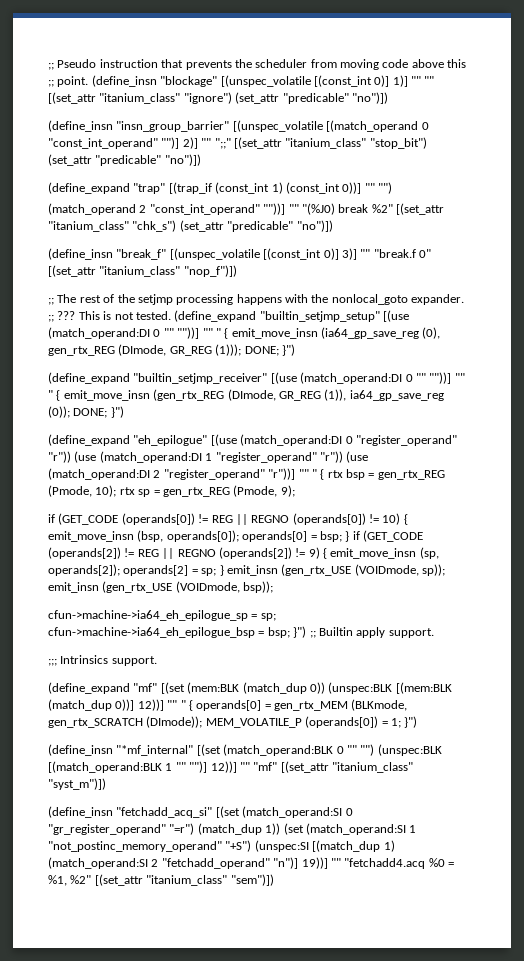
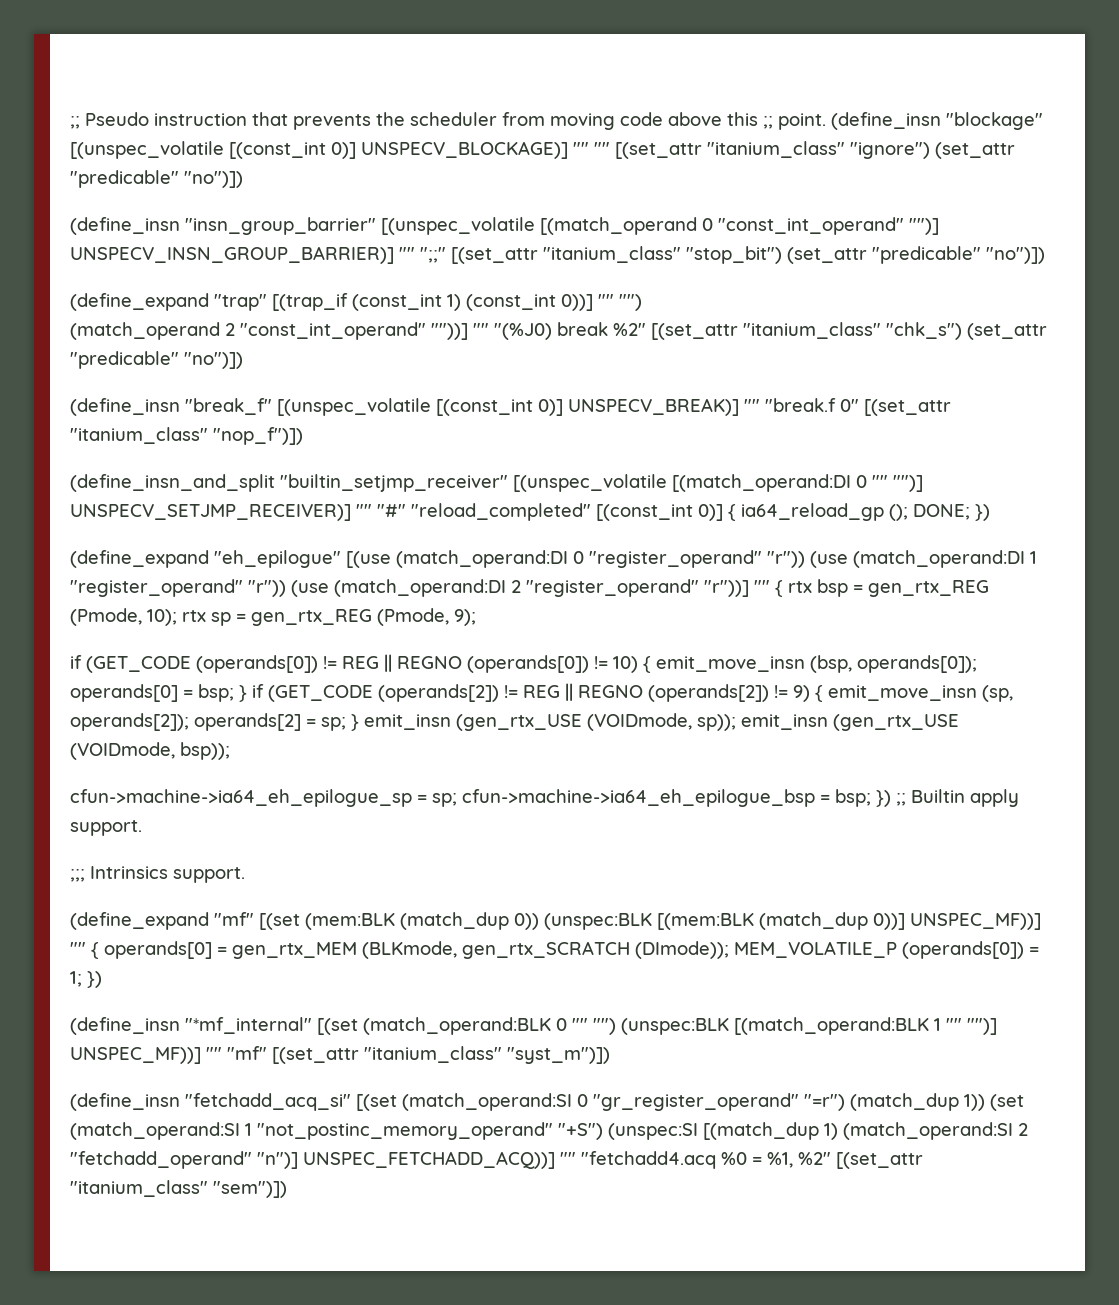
- (define_insn "blockage" [(unspec_volatile [(const_int 0)] 1)] "" "" [(set_attr "itanium_class" "ignore") (set_attr "predicable" "no")])
+ (define_insn "blockage" [(unspec_volatile [(const_int 0)] UNSPECV_BLOCKAGE)] "" "" [(set_attr "itanium_class" "ignore") (set_attr "predicable" "no")])
- (define_insn "insn_group_barrier" [(unspec_volatile [(match_operand 0 "const_int_operand" "")] 2)] "" ";;" [(set_attr "itanium_class" "stop_bit") (set_attr "predicable" "no")])
+ (define_insn "insn_group_barrier" [(unspec_volatile [(match_operand 0 "const_int_operand" "")] UNSPECV_INSN_GROUP_BARRIER)] "" ";;" [(set_attr "itanium_class" "stop_bit") (set_attr "predicable" "no")])
- (define_insn "break_f" [(unspec_volatile [(const_int 0)] 3)] "" "break.f 0" [(set_attr "itanium_class" "nop_f")])
+ (define_insn "break_f" [(unspec_volatile [(const_int 0)] UNSPECV_BREAK)] "" "break.f 0" [(set_attr "itanium_class" "nop_f")])
- ;; The rest of the setjmp processing happens with the nonlocal_goto expander. ;; ??? This is not tested. (define_expand "builtin_setjmp_setup" [(use (match_operand:DI 0 "" ""))] "" " { emit_move_insn (ia64_gp_save_reg (0), gen_rtx_REG (DImode, GR_REG (1))); DONE; }")
- (define_expand "builtin_setjmp_receiver" [(use (match_operand:DI 0 "" ""))] "" " { emit_move_insn (gen_rtx_REG (DImode, GR_REG (1)), ia64_gp_save_reg (0)); DONE; }")
+ (define_insn_and_split "builtin_setjmp_receiver" [(unspec_volatile [(match_operand:DI 0 "" "")] UNSPECV_SETJMP_RECEIVER)] "" "#" "reload_completed" [(const_int 0)] { ia64_reload_gp (); DONE; })
- (define_expand "eh_epilogue" [(use (match_operand:DI 0 "register_operand" "r")) (use (match_operand:DI 1 "register_operand" "r")) (use (match_operand:DI 2 "register_operand" "r"))] "" " { rtx bsp = gen_rtx_REG (Pmode, 10); rtx sp = gen_rtx_REG (Pmode, 9);
+ (define_expand "eh_epilogue" [(use (match_operand:DI 0 "register_operand" "r")) (use (match_operand:DI 1 "register_operand" "r")) (use (match_operand:DI 2 "register_operand" "r"))] "" { rtx bsp = gen_rtx_REG (Pmode, 10); rtx sp = gen_rtx_REG (Pmode, 9);
- cfun->machine->ia64_eh_epilogue_sp = sp; cfun->machine->ia64_eh_epilogue_bsp = bsp; }") ;; Builtin apply support.
+ cfun->machine->ia64_eh_epilogue_sp = sp; cfun->machine->ia64_eh_epilogue_bsp = bsp; }) ;; Builtin apply support.
- (define_expand "mf" [(set (mem:BLK (match_dup 0)) (unspec:BLK [(mem:BLK (match_dup 0))] 12))] "" " { operands[0] = gen_rtx_MEM (BLKmode, gen_rtx_SCRATCH (DImode)); MEM_VOLATILE_P (operands[0]) = 1; }")
+ (define_expand "mf" [(set (mem:BLK (match_dup 0)) (unspec:BLK [(mem:BLK (match_dup 0))] UNSPEC_MF))] "" { operands[0] = gen_rtx_MEM (BLKmode, gen_rtx_SCRATCH (DImode)); MEM_VOLATILE_P (operands[0]) = 1; })
- (define_insn "*mf_internal" [(set (match_operand:BLK 0 "" "") (unspec:BLK [(match_operand:BLK 1 "" "")] 12))] "" "mf" [(set_attr "itanium_class" "syst_m")])
+ (define_insn "*mf_internal" [(set (match_operand:BLK 0 "" "") (unspec:BLK [(match_operand:BLK 1 "" "")] UNSPEC_MF))] "" "mf" [(set_attr "itanium_class" "syst_m")])
- (define_insn "fetchadd_acq_si" [(set (match_operand:SI 0 "gr_register_operand" "=r") (match_dup 1)) (set (match_operand:SI 1 "not_postinc_memory_operand" "+S") (unspec:SI [(match_dup 1) (match_operand:SI 2 "fetchadd_operand" "n")] 19))] "" "fetchadd4.acq %0 = %1, %2" [(set_attr "itanium_class" "sem")])
+ (define_insn "fetchadd_acq_si" [(set (match_operand:SI 0 "gr_register_operand" "=r") (match_dup 1)) (set (match_operand:SI 1 "not_postinc_memory_operand" "+S") (unspec:SI [(match_dup 1) (match_operand:SI 2 "fetchadd_operand" "n")] UNSPEC_FETCHADD_ACQ))] "" "fetchadd4.acq %0 = %1, %2" [(set_attr "itanium_class" "sem")])

